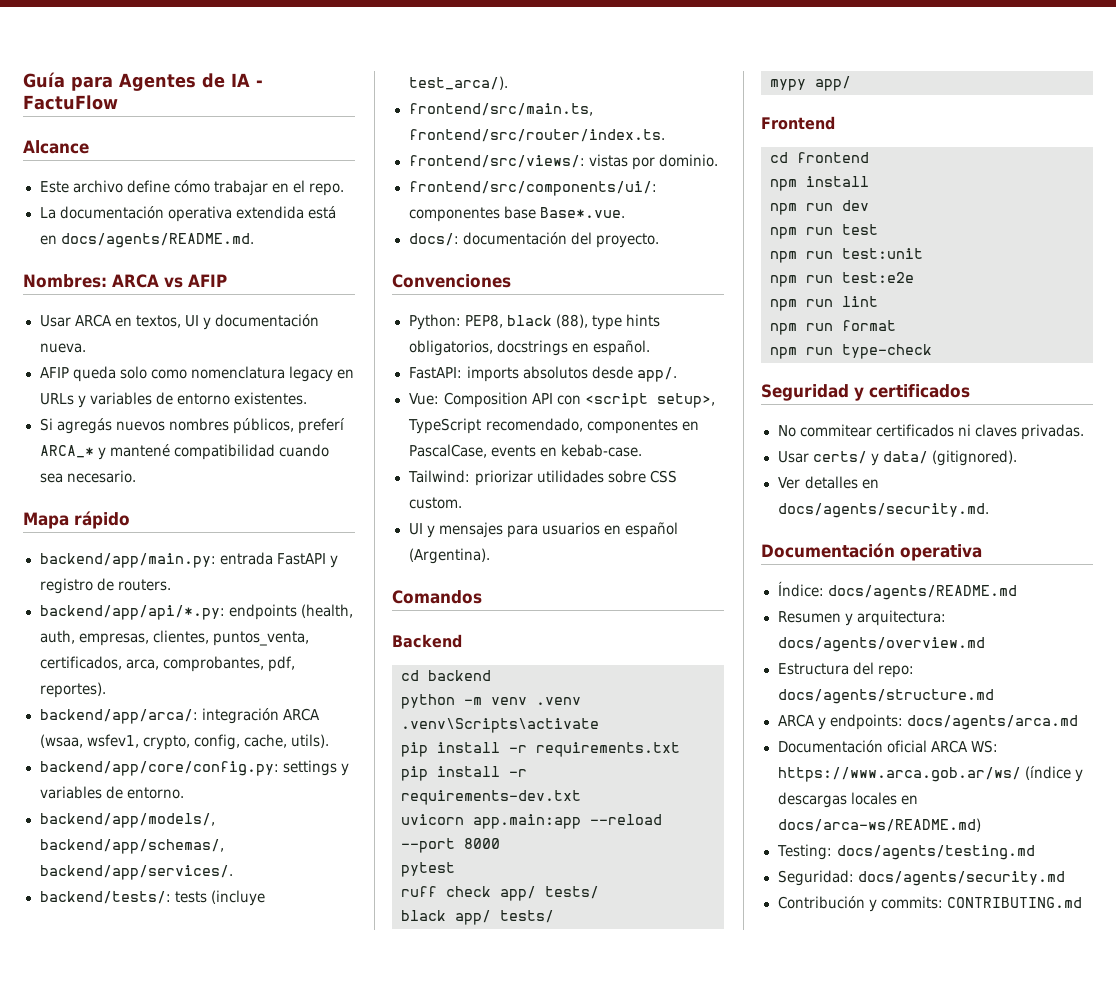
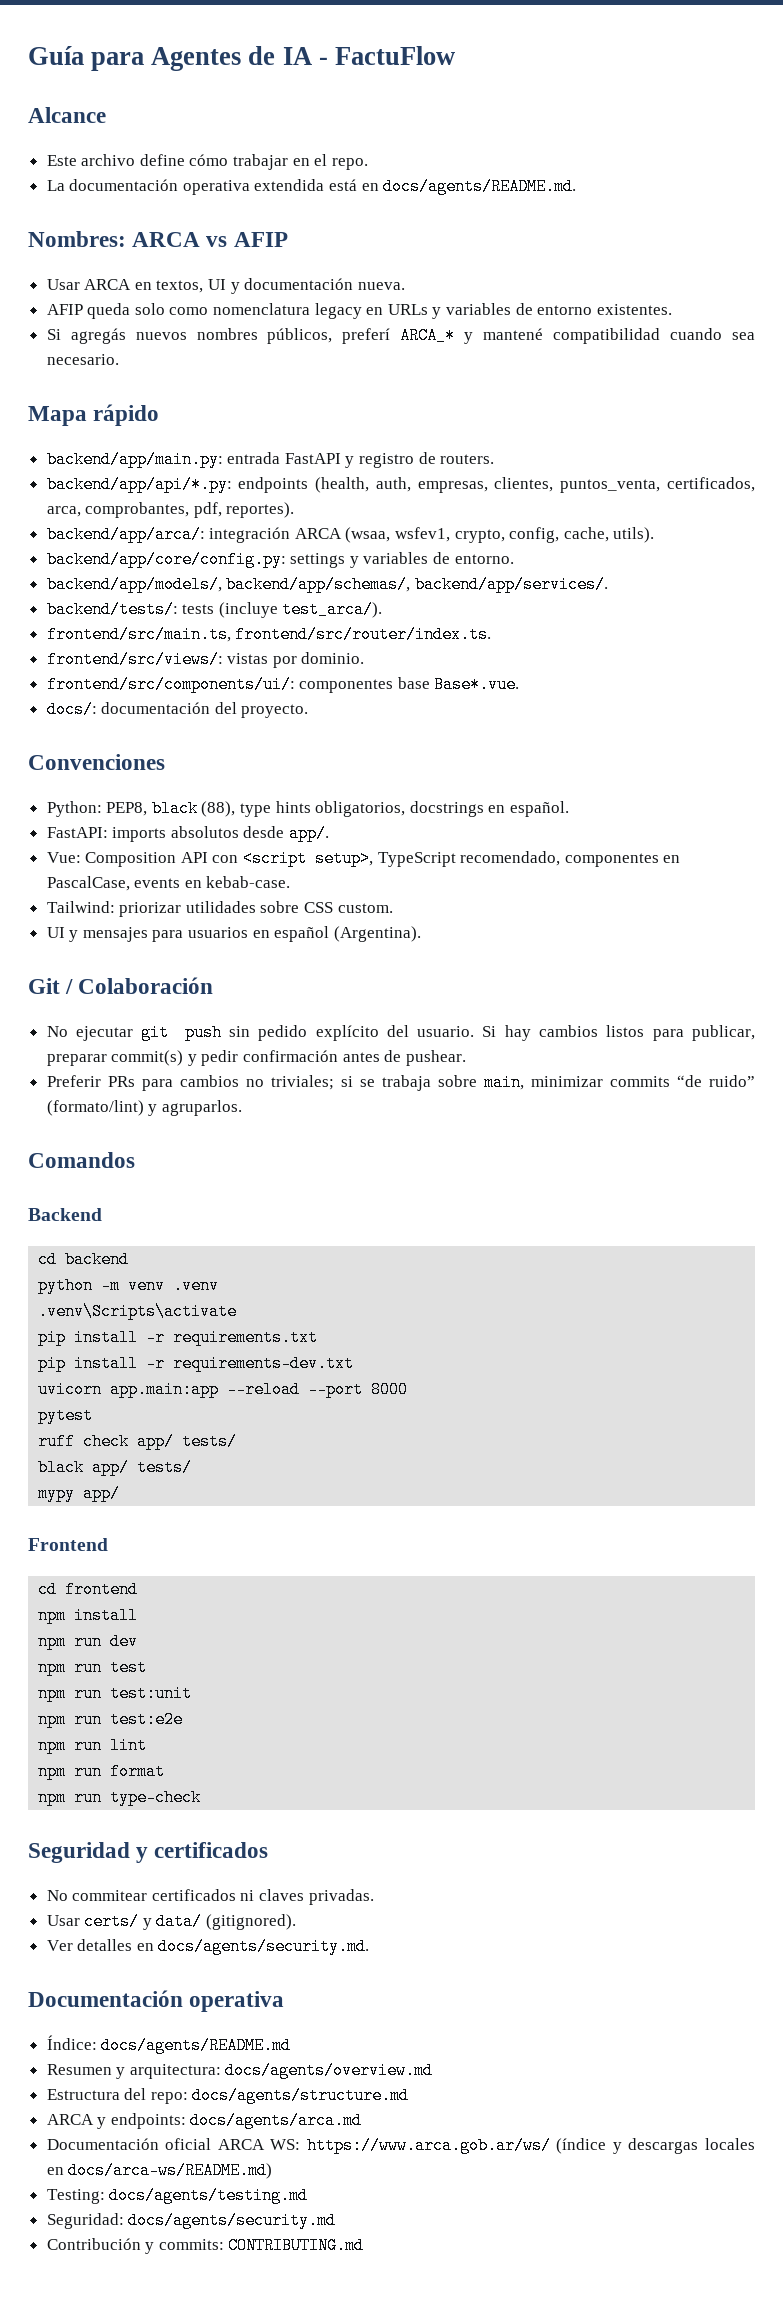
+ Git / Colaboración
+ No ejecutar git push sin pedido explícito del usuario. Si hay cambios listos para publicar, preparar commit(s) y pedir confirmación antes de pushear.
+ Preferir PRs para cambios no triviales; si se trabaja sobre main, minimizar commits “de ruido” (formato/lint) y agruparlos.

